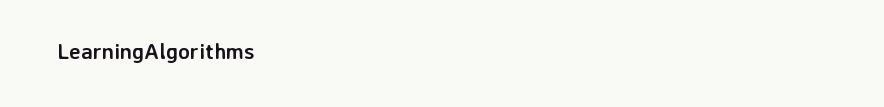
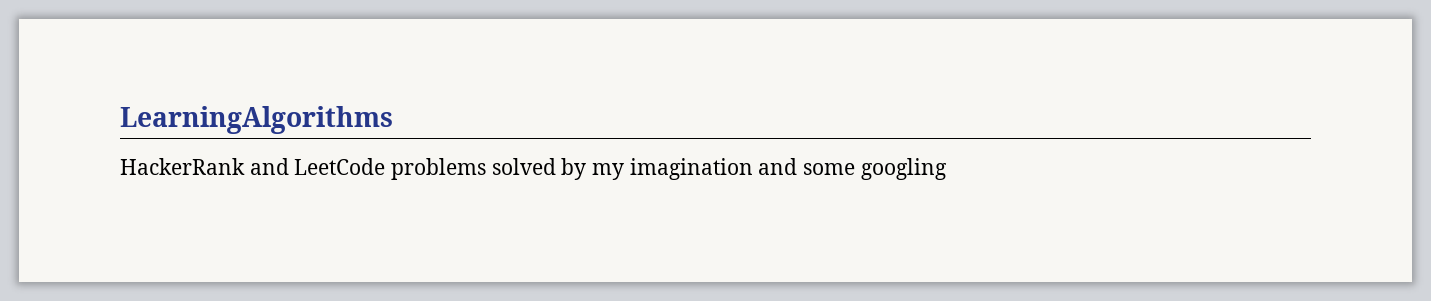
+ HackerRank and LeetCode problems solved by my imagination and some googling

